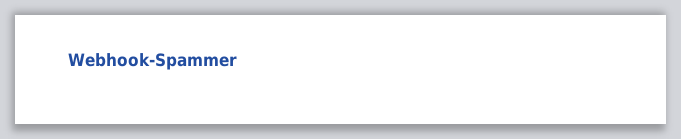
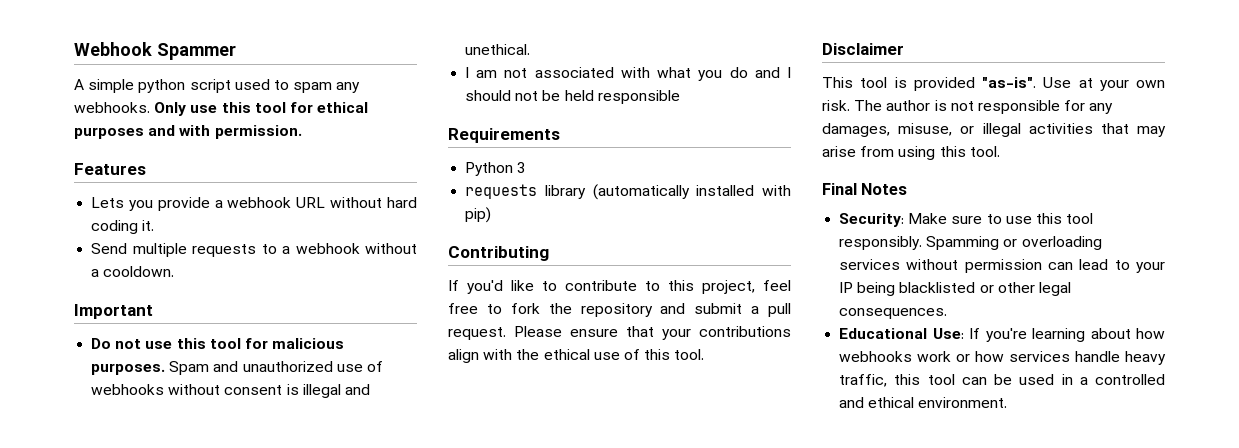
- Webhook-Spammer
+ Webhook Spammer
+ A simple python script used to spam any webhooks. Only use this tool for ethical purposes and with permission.
+ Features
+ Lets you provide a webhook URL without hard coding it.
+ Send multiple requests to a webhook without a cooldown.
+ Important
+ Do not use this tool for malicious purposes. Spam and unauthorized use of webhooks without consent is illegal and unethical.
+ I am not associated with what you do and I should not be held responsible
+ Requirements
+ Python 3
+ requests library (automatically installed with pip)
+ Contributing
+ If you'd like to contribute to this project, feel free to fork the repository and submit a pull request. Please ensure that your contributions align with the ethical use of this tool.
+ Disclaimer
+ This tool is provided "as-is". Use at your own risk. The author is not responsible for any damages, misuse, or illegal activities that may arise from using this tool.
+ Final Notes
+ Security: Make sure to use this tool responsibly. Spamming or overloading services without permission can lead to your IP being blacklisted or other legal consequences.
+ Educational Use: If you're learning about how webhooks work or how services handle heavy traffic, this tool can be used in a controlled and ethical environment.

